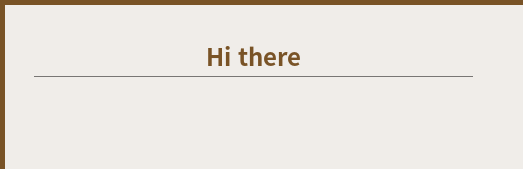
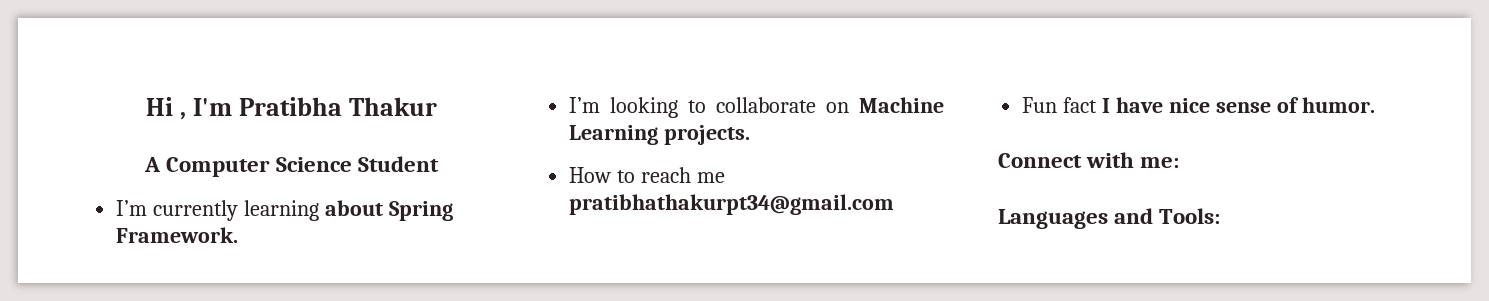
- Hi there
+ Hi , I'm Pratibha Thakur
+ A Computer Science Student
+ I’m currently learning about Spring Framework.
+ I’m looking to collaborate on Machine Learning projects.
+ How to reach me pratibhathakurpt34@gmail.com
+ Fun fact I have nice sense of humor.
+ Connect with me:
+ Languages and Tools:

